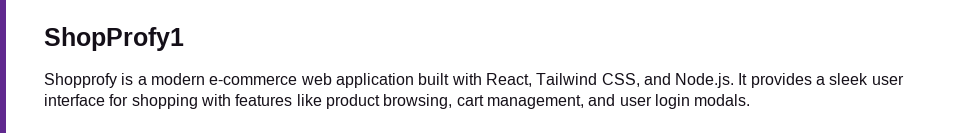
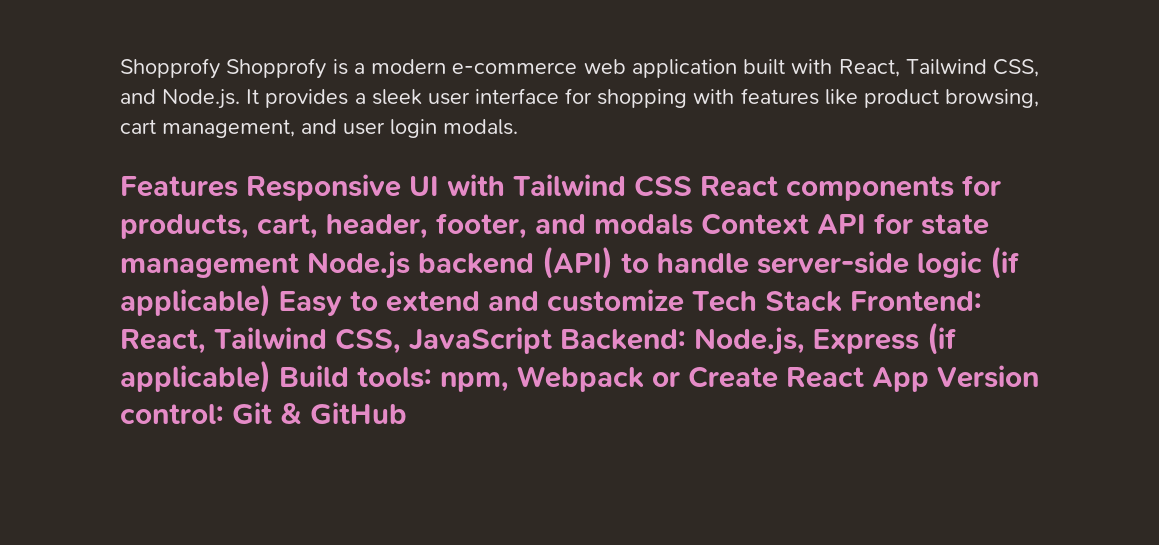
- ShopProfy1
- Shopprofy is a modern e-commerce web application built with React, Tailwind CSS, and Node.js. It provides a sleek user interface for shopping with features like product browsing, cart management, and user login modals.
+ Shopprofy Shopprofy is a modern e-commerce web application built with React, Tailwind CSS, and Node.js. It provides a sleek user interface for shopping with features like product browsing, cart management, and user login modals.
+ Features Responsive UI with Tailwind CSS React components for products, cart, header, footer, and modals Context API for state management Node.js backend (API) to handle server-side logic (if applicable) Easy to extend and customize Tech Stack Frontend: React, Tailwind CSS, JavaScript Backend: Node.js, Express (if applicable) Build tools: npm, Webpack or Create React App Version control: Git & GitHub

